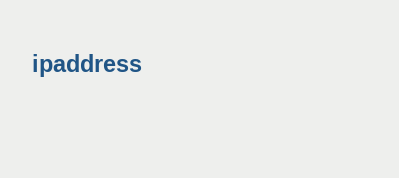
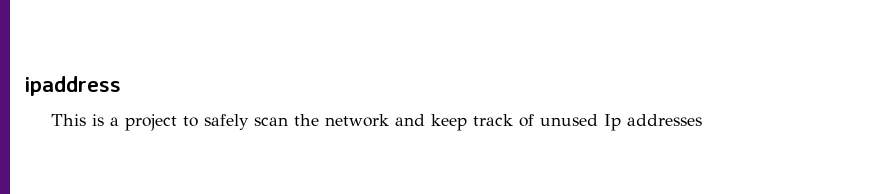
+ This is a project to safely scan the network and keep track of unused Ip addresses

